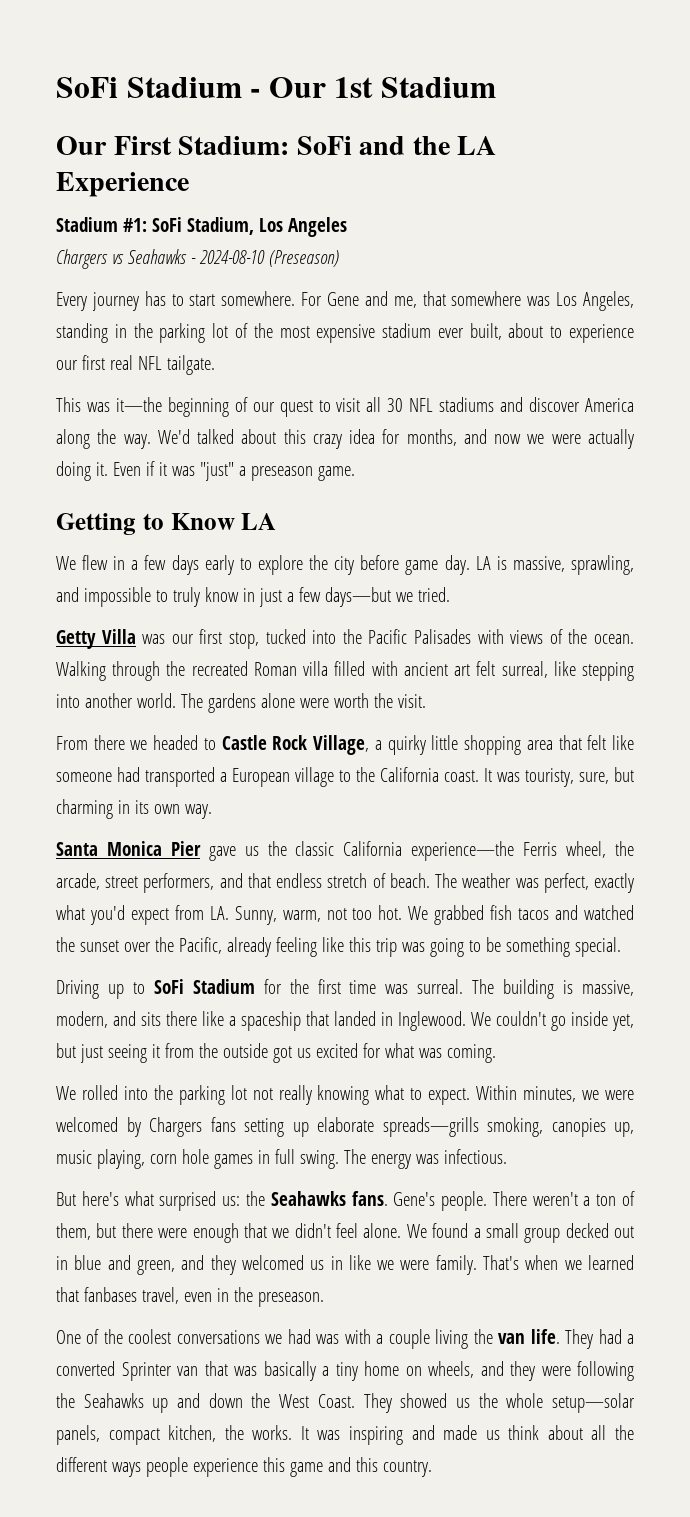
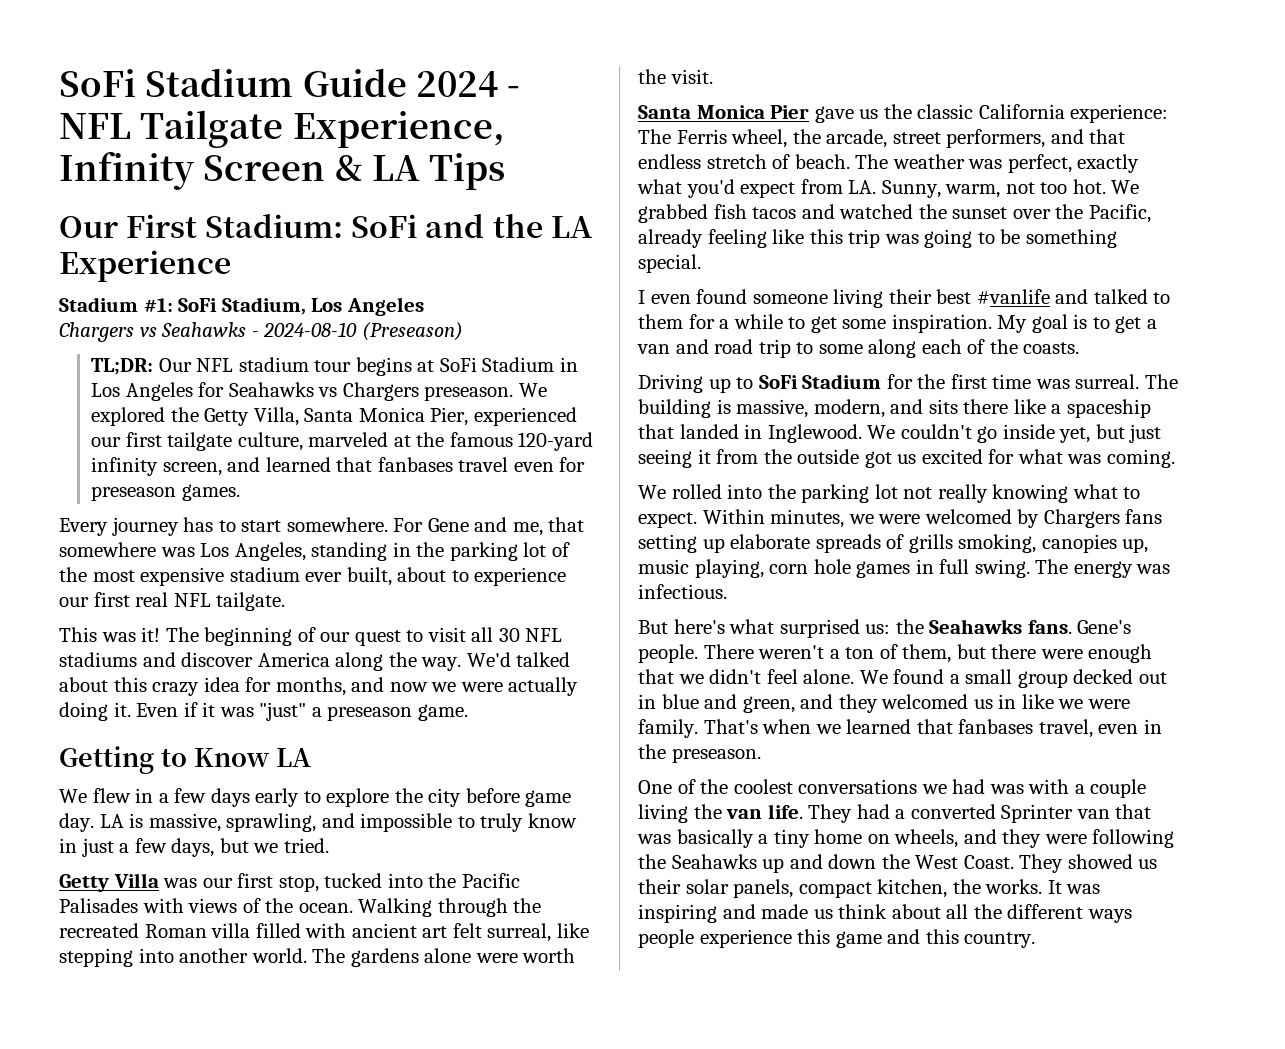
- SoFi Stadium - Our 1st Stadium
+ SoFi Stadium Guide 2024 - NFL Tailgate Experience, Infinity Screen & LA Tips
+ TL;DR: Our NFL stadium tour begins at SoFi Stadium in Los Angeles for Seahawks vs Chargers preseason. We explored the Getty Villa, Santa Monica Pier, experienced our first tailgate culture, marveled at the famous 120-yard infinity screen, and learned that fanbases travel even for preseason games.
- This was it—the beginning of our quest to visit all 30 NFL stadiums and discover America along the way.
+ This was it! The beginning of our quest to visit all 30 NFL stadiums and discover America along the way.
- LA is massive, sprawling, and impossible to truly know in just a few days—but we tried.
+ LA is massive, sprawling, and impossible to truly know in just a few days, but we tried.
- From there we headed to Castle Rock Village, a quirky little shopping area that felt like someone had transported a European village to the California coast. It was touristy, sure, but charming in its own way.
- Santa Monica Pier gave us the classic California experience—the Ferris wheel, the arcade, street performers, and that endless stretch of beach.
+ Santa Monica Pier gave us the classic California experience: The Ferris wheel, the arcade, street performers, and that endless stretch of beach.
+ I even found someone living their best #vanlife and talked to them for a while to get some inspiration. My goal is to get a van and road trip to some along each of the coasts.
- Within minutes, we were welcomed by Chargers fans setting up elaborate spreads—grills smoking, canopies up, music playing, corn hole games in full swing.
+ Within minutes, we were welcomed by Chargers fans setting up elaborate spreads of grills smoking, canopies up, music playing, corn hole games in full swing.
- They showed us the whole setup—solar panels, compact kitchen, the works.
+ They showed us their solar panels, compact kitchen, the works.

